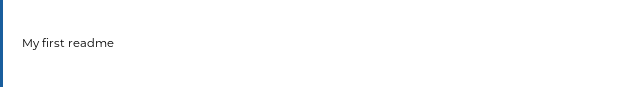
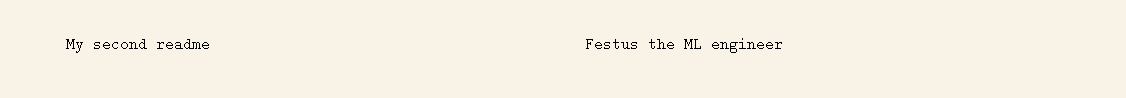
- My first readme
+ My second readme
+ Festus the ML engineer

